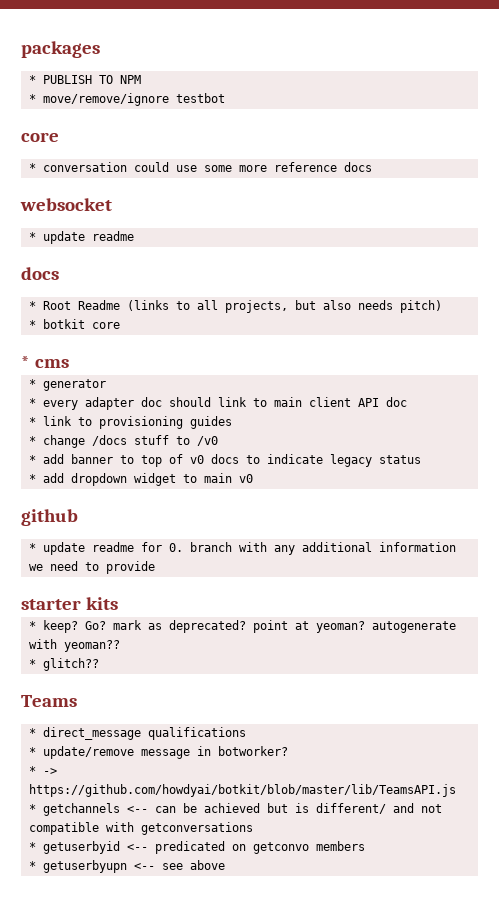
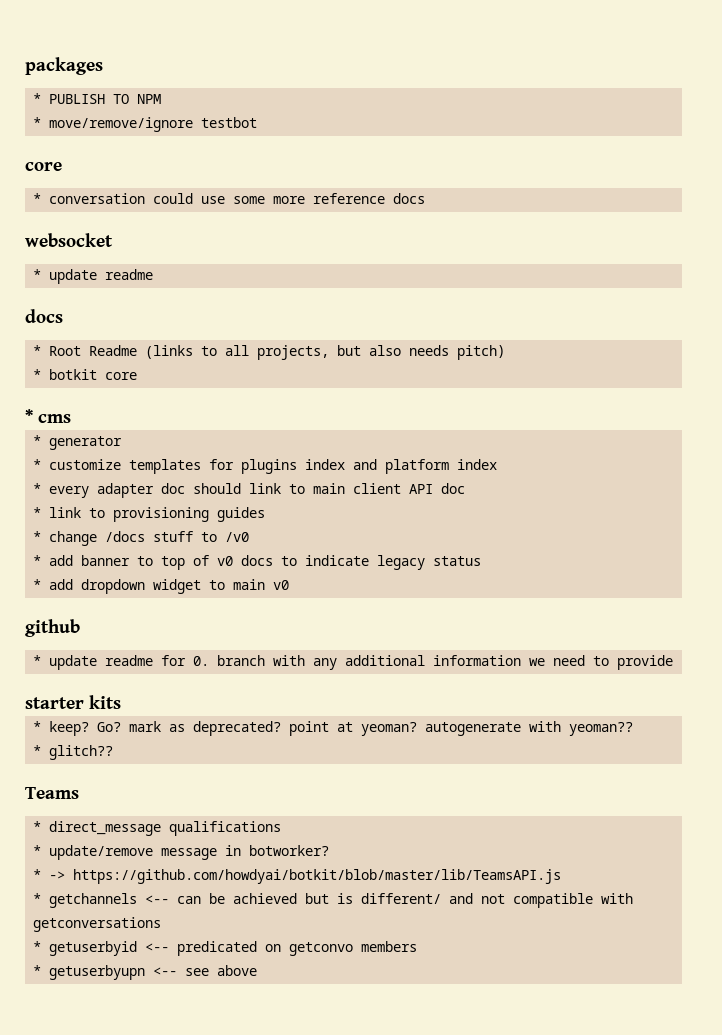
+ * customize templates for plugins index and platform index

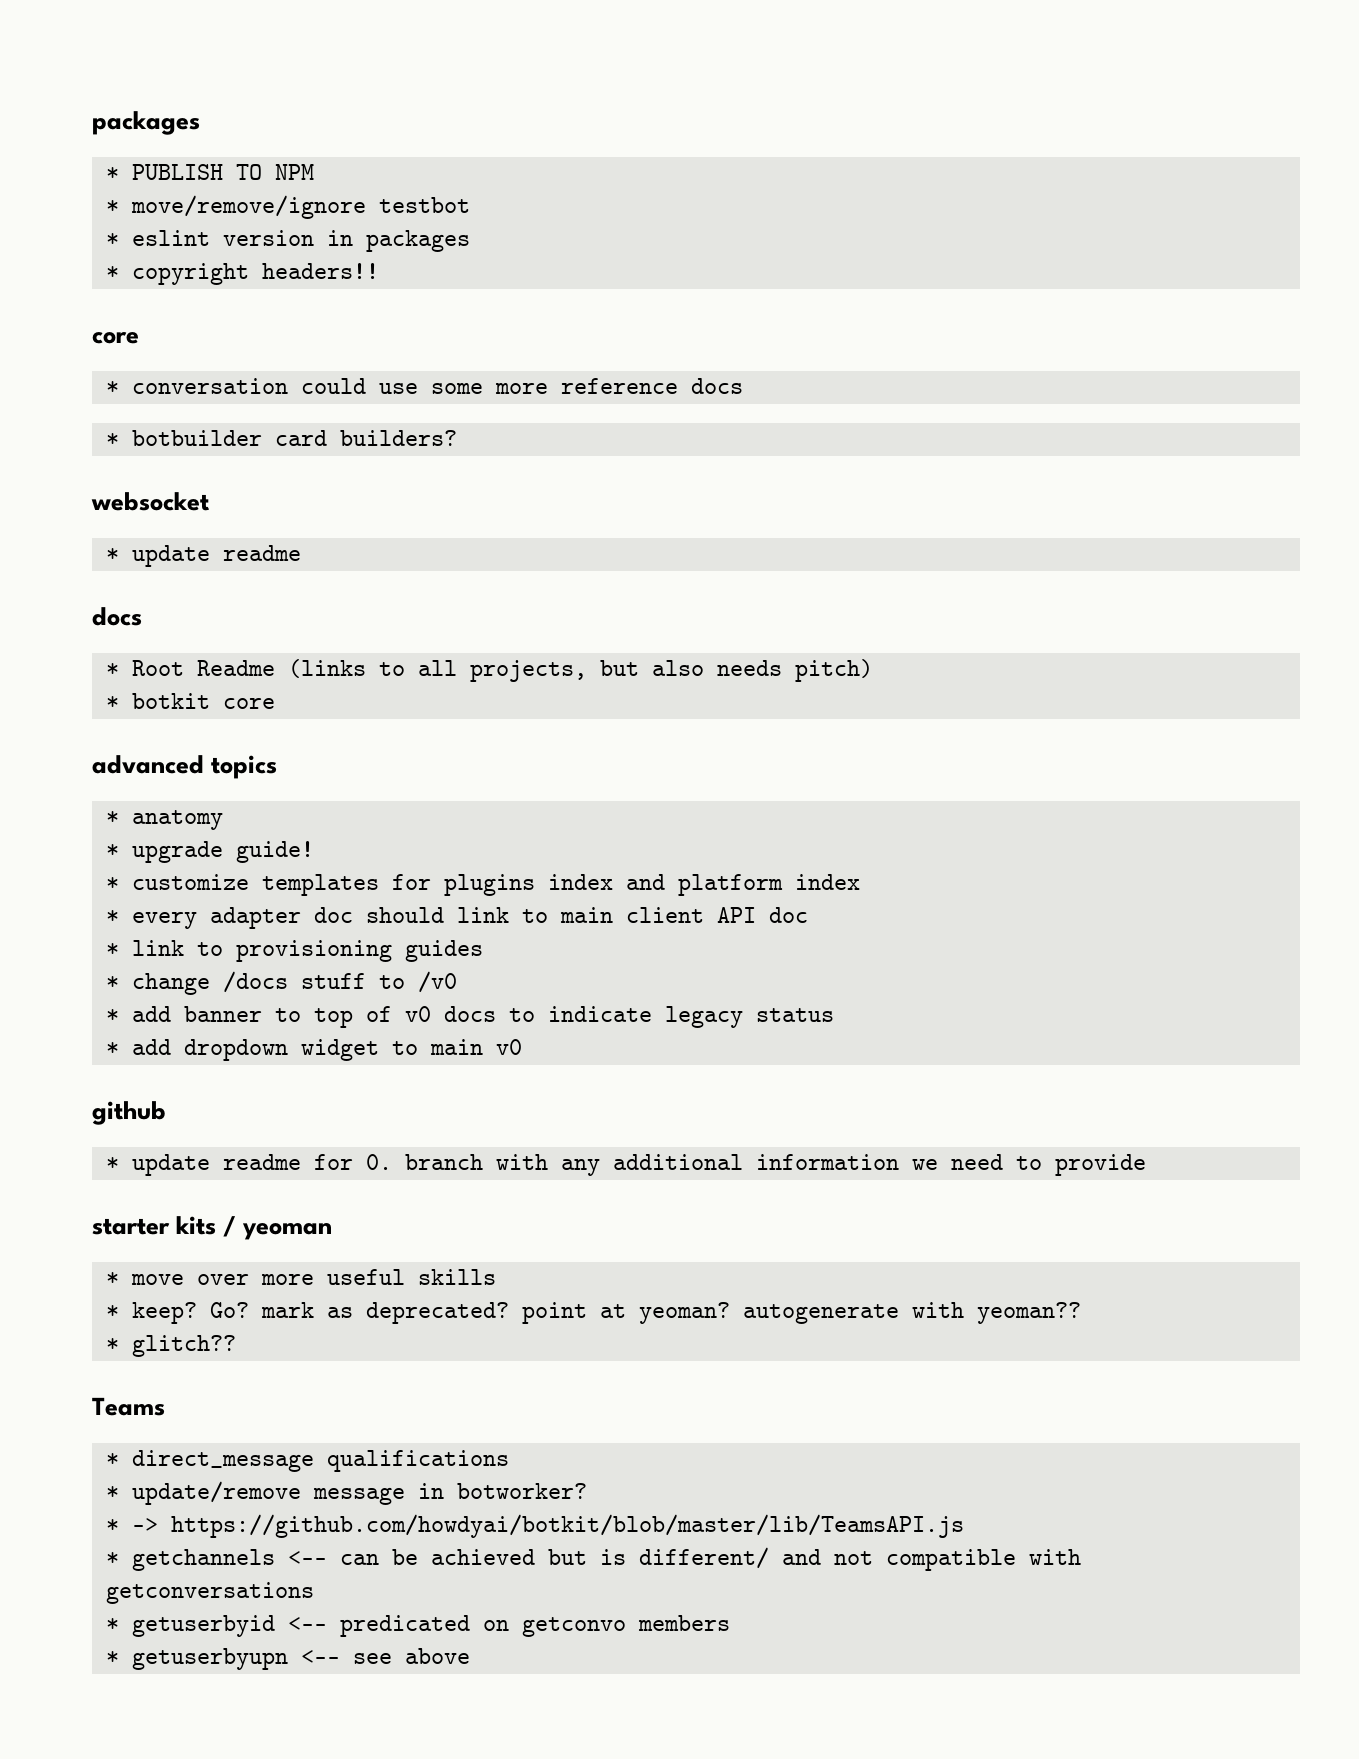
+ * eslint version in packages
+ * copyright headers!!
+ * botbuilder card builders?
- * cms
- * generator
+ advanced topics
+ * anatomy
+ * upgrade guide!
- starter kits
+ starter kits / yeoman
+ * move over more useful skills

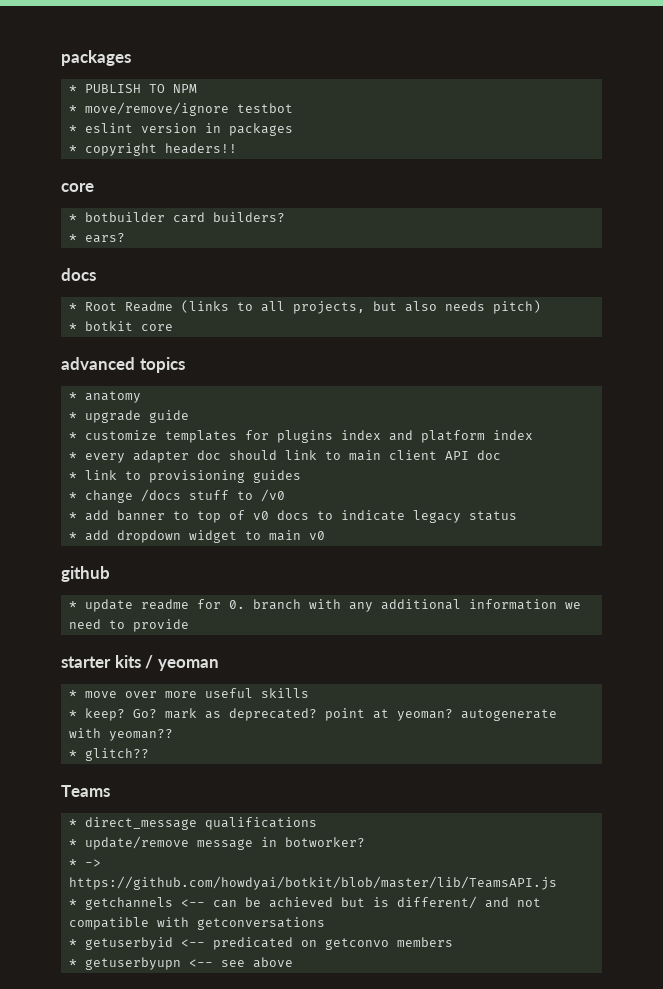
- * conversation could use some more reference docs
- websocket
- * update readme
+ * ears?
- * upgrade guide!
+ * upgrade guide

